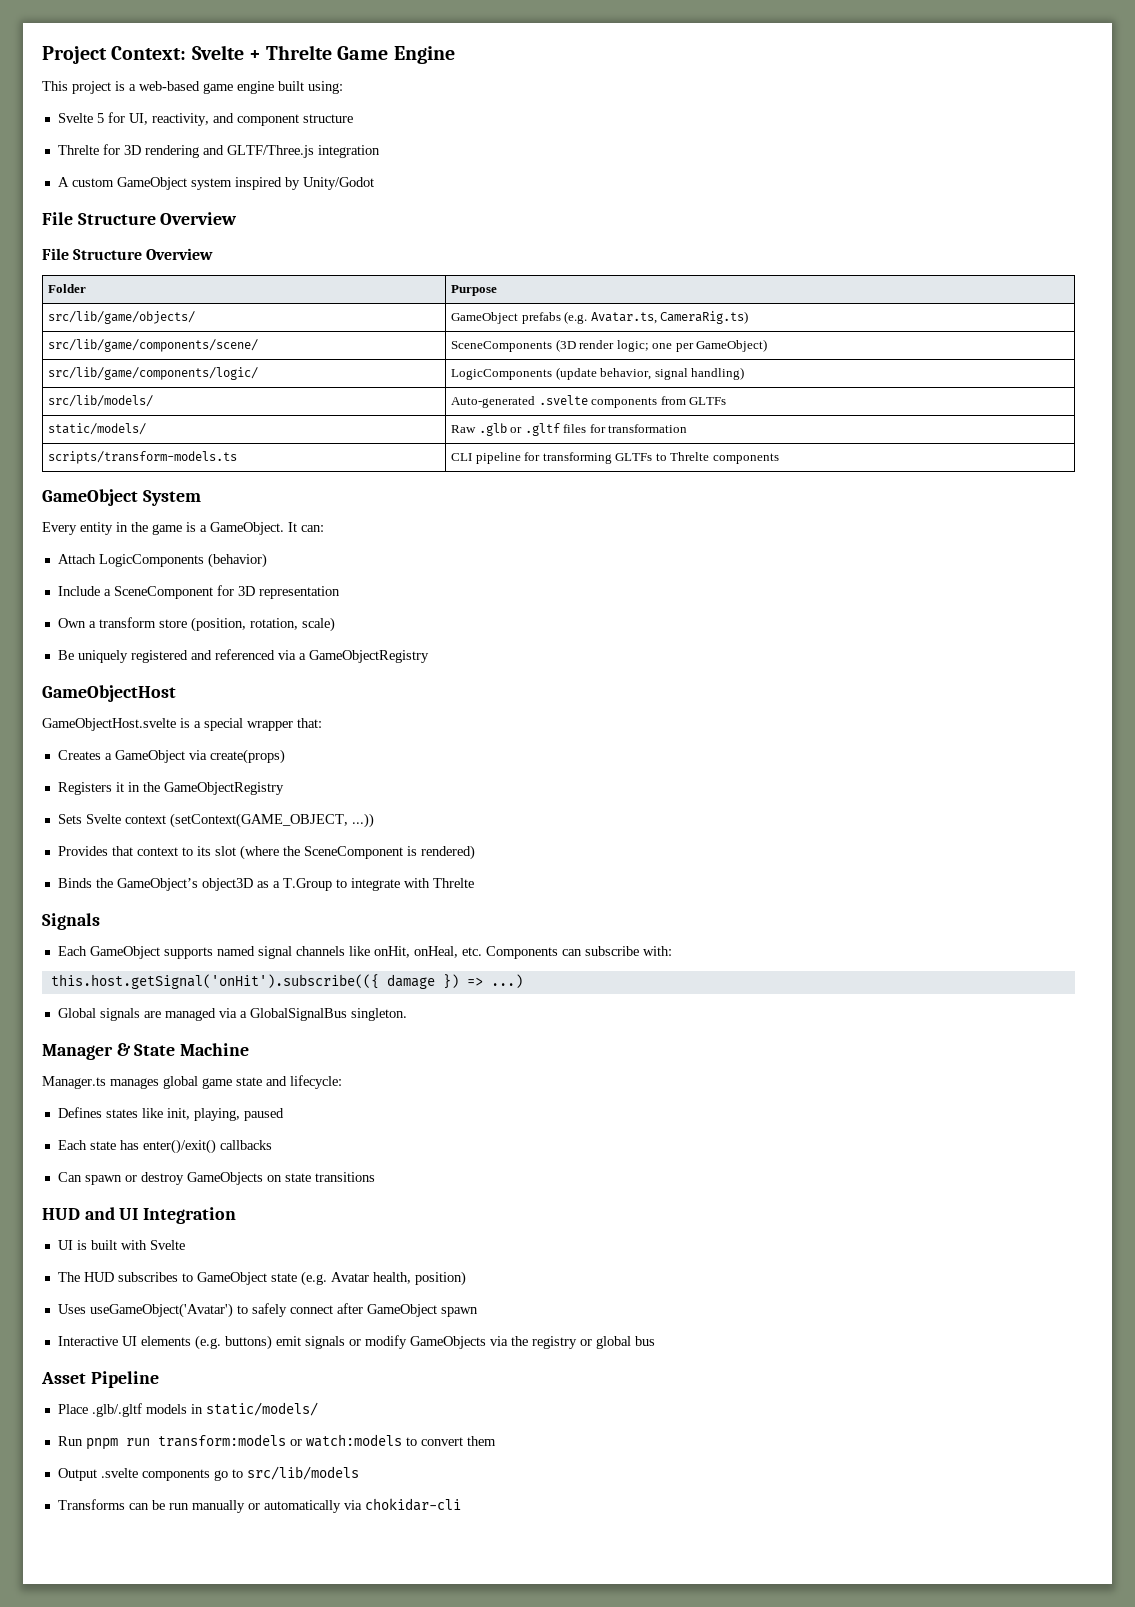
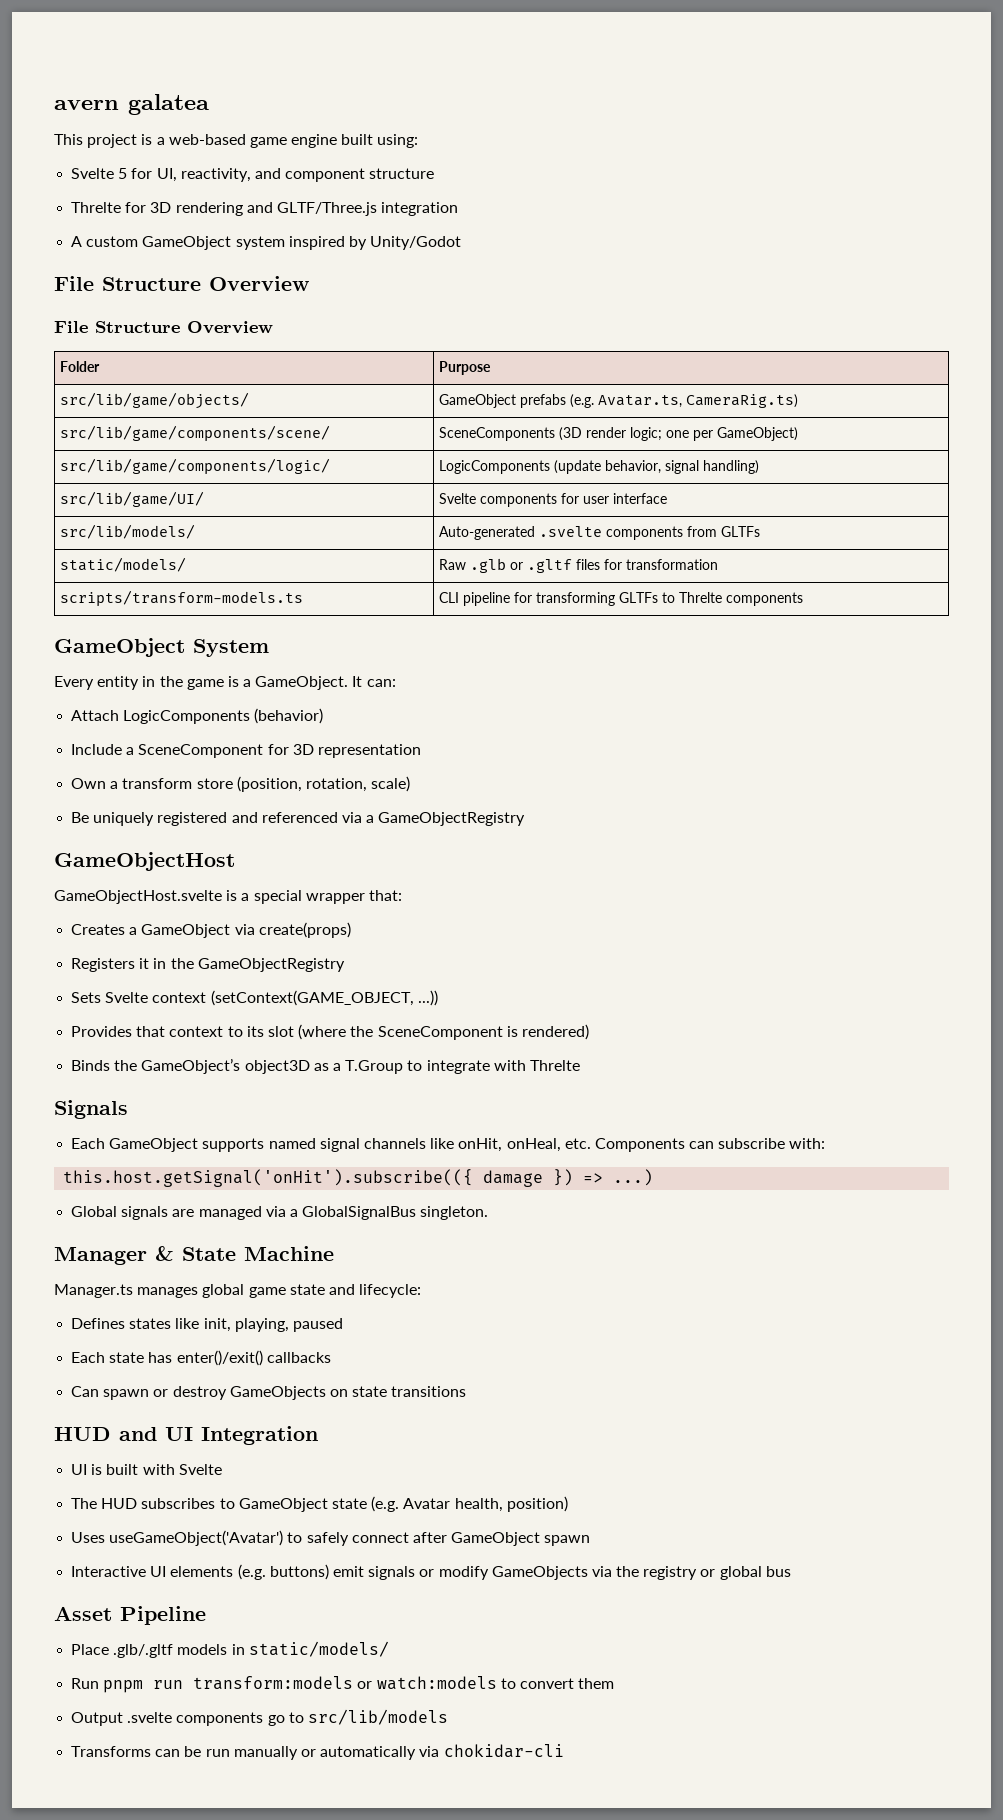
- Project Context: Svelte + Threlte Game Engine
+ avern galatea
+ src/lib/game/UI/ | Svelte components for user interface

